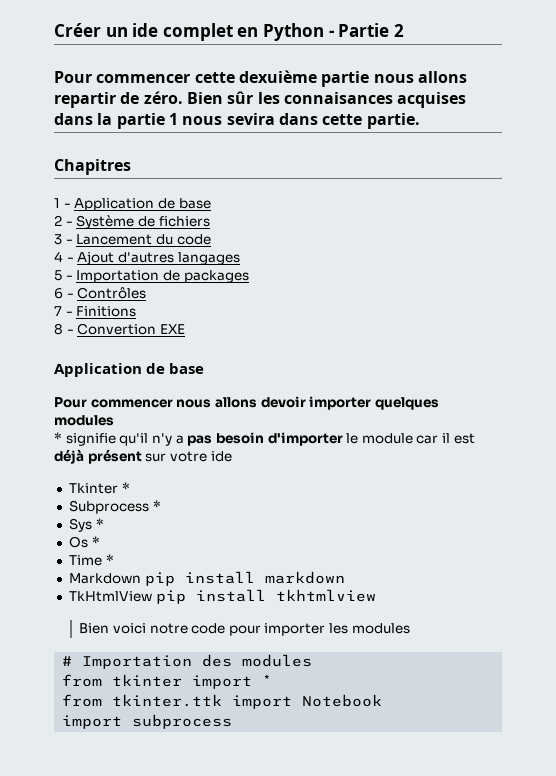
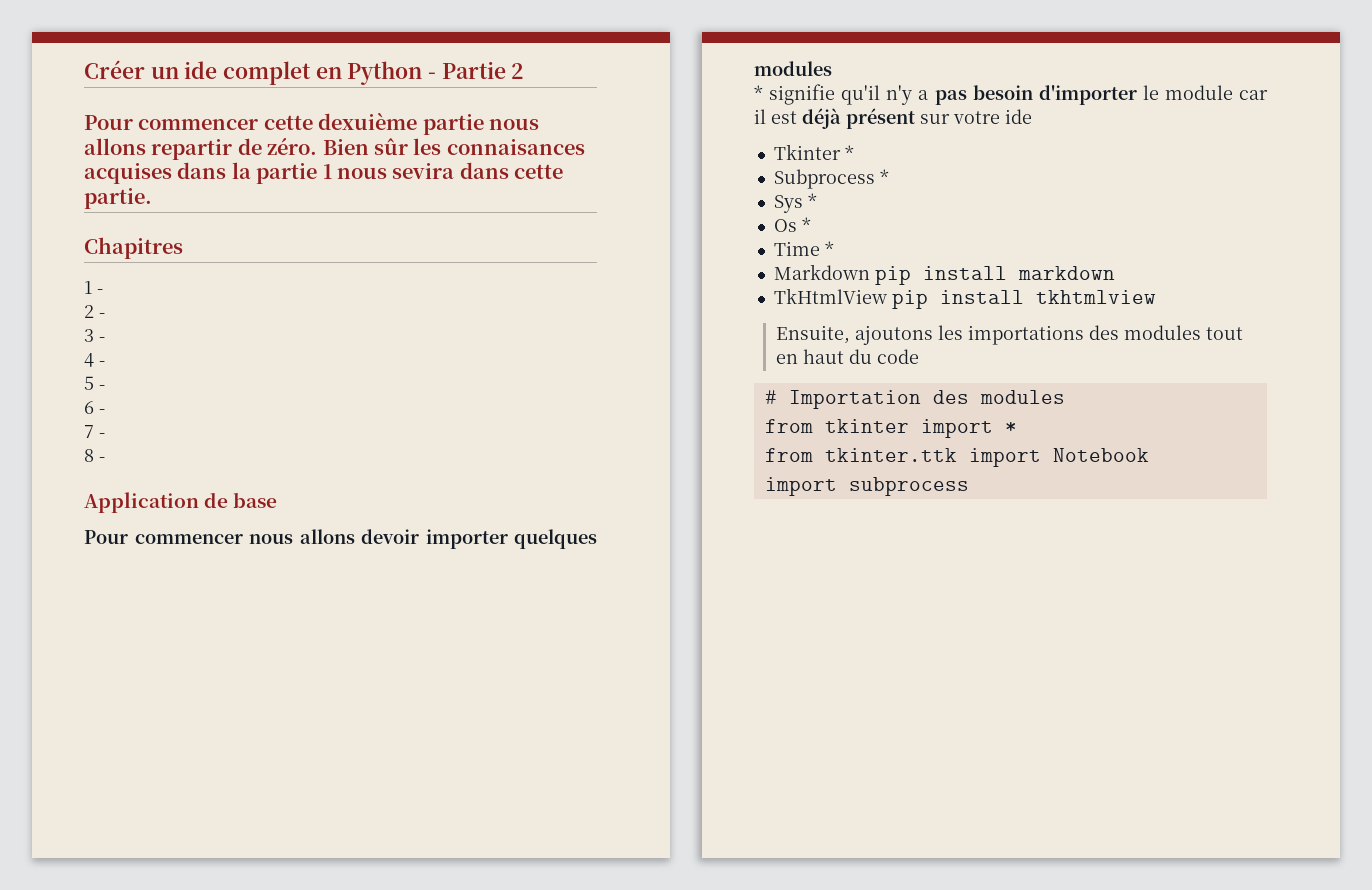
- 1 - Application de base
+ 1 -
- 2 - Système de fichiers
+ 2 -
- 3 - Lancement du code
+ 3 -
- 4 - Ajout d'autres langages
+ 4 -
- 5 - Importation de packages
+ 5 -
- 6 - Contrôles
+ 6 -
- 7 - Finitions
+ 7 -
- 8 - Convertion EXE
+ 8 -
- Bien voici notre code pour importer les modules
+ Ensuite, ajoutons les importations des modules tout en haut du code

